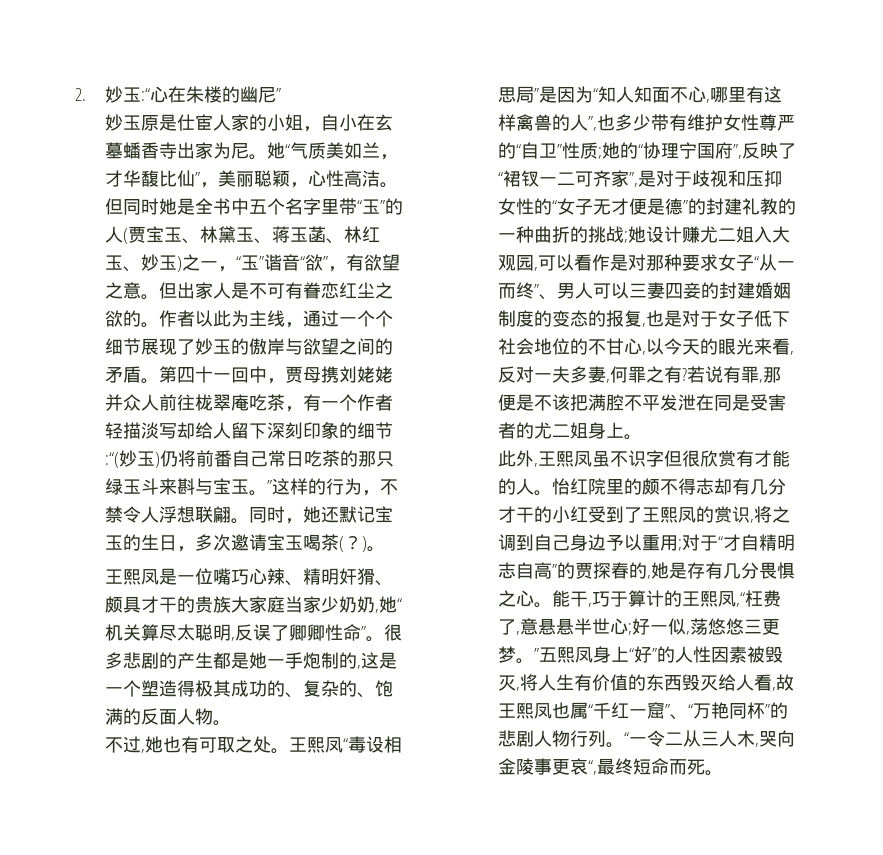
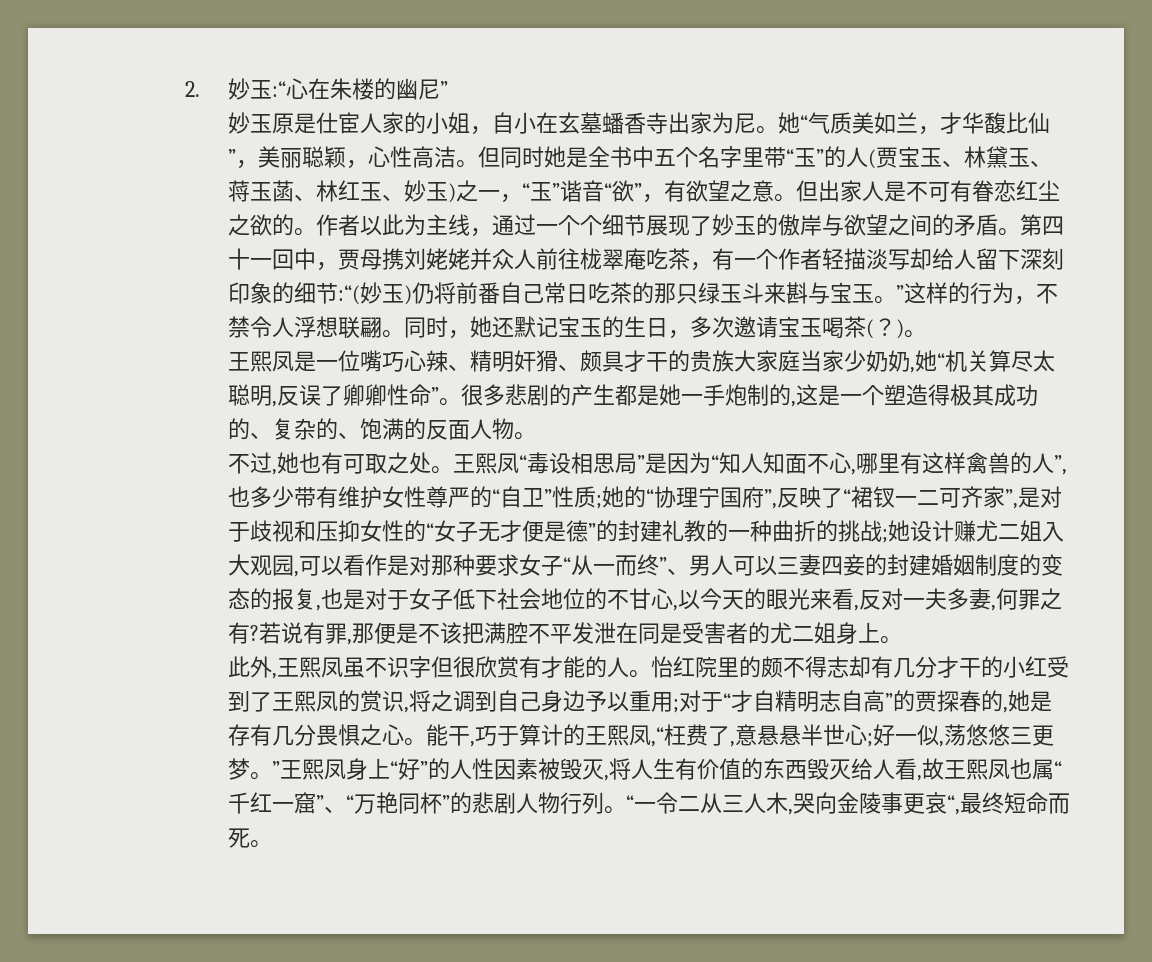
- 能干,巧于算计的王熙凤,“枉费了,意悬悬半世心;好一似,荡悠悠三更梦。”五熙凤身上“好”的人性因素被毁灭,将人生有价值的东西毁灭给人看,故王熙凤也属“千红一窟”、“万艳同杯”的悲剧人物行列。
+ 能干,巧于算计的王熙凤,“枉费了,意悬悬半世心;好一似,荡悠悠三更梦。”王熙凤身上“好”的人性因素被毁灭,将人生有价值的东西毁灭给人看,故王熙凤也属“千红一窟”、“万艳同杯”的悲剧人物行列。

